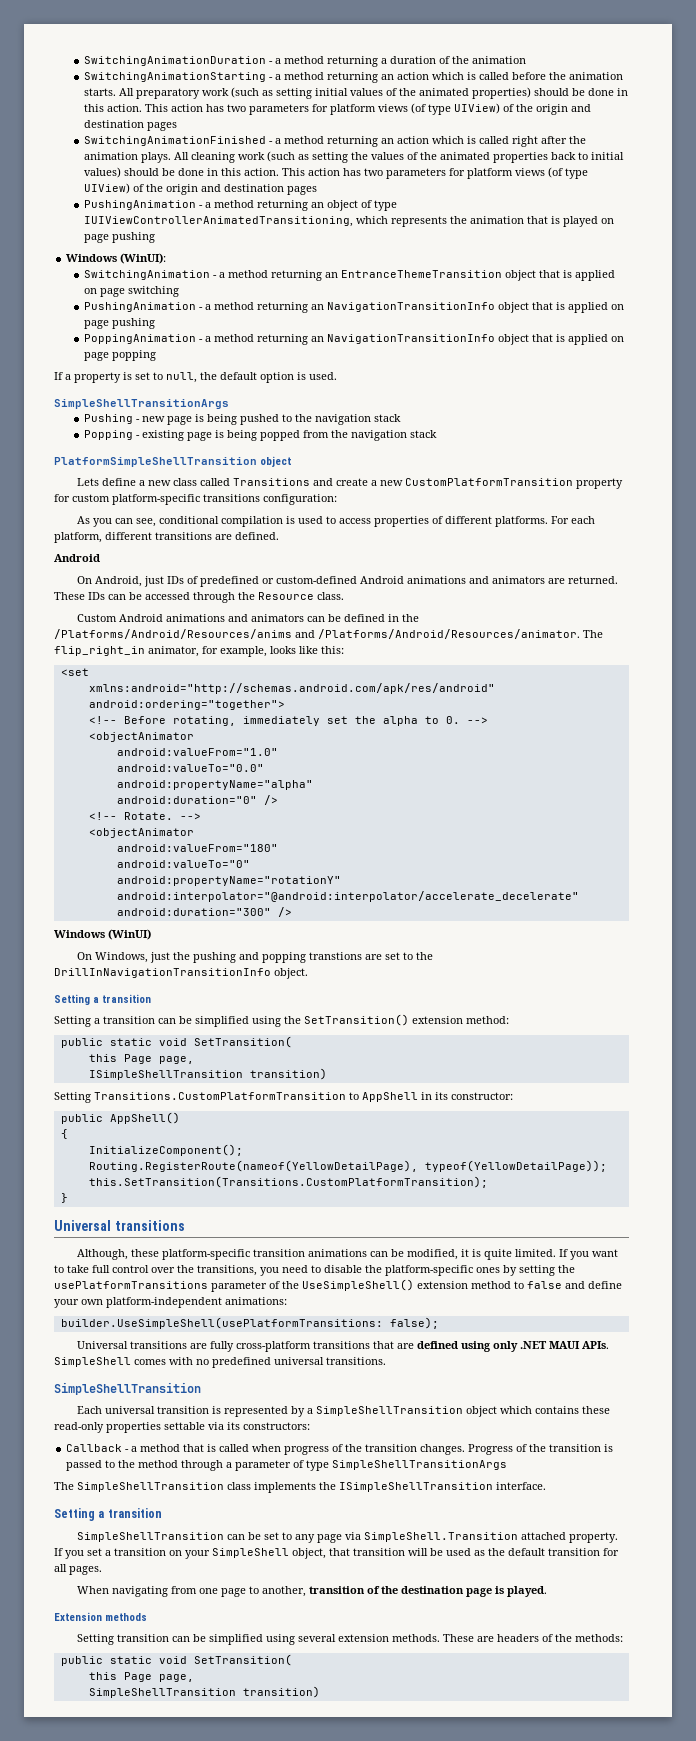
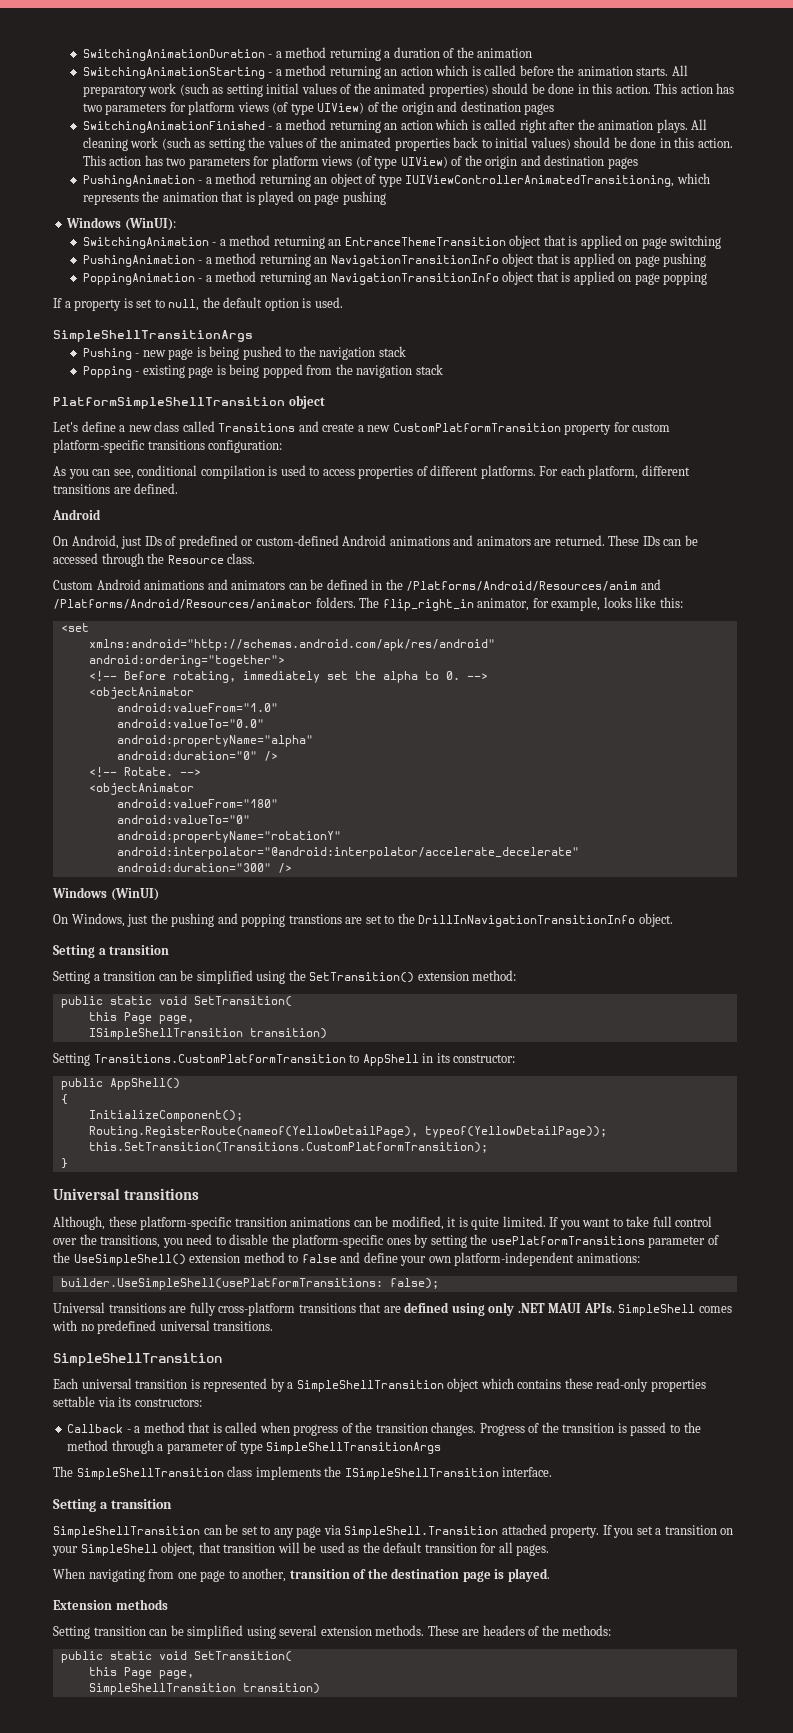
- Lets define a new class called Transitions and create a new CustomPlatformTransition property for custom platform-specific transitions configuration:
+ Let's define a new class called Transitions and create a new CustomPlatformTransition property for custom platform-specific transitions configuration:
- Custom Android animations and animators can be defined in the /Platforms/Android/Resources/anims and /Platforms/Android/Resources/animator.
+ Custom Android animations and animators can be defined in the /Platforms/Android/Resources/anim and /Platforms/Android/Resources/animator folders.

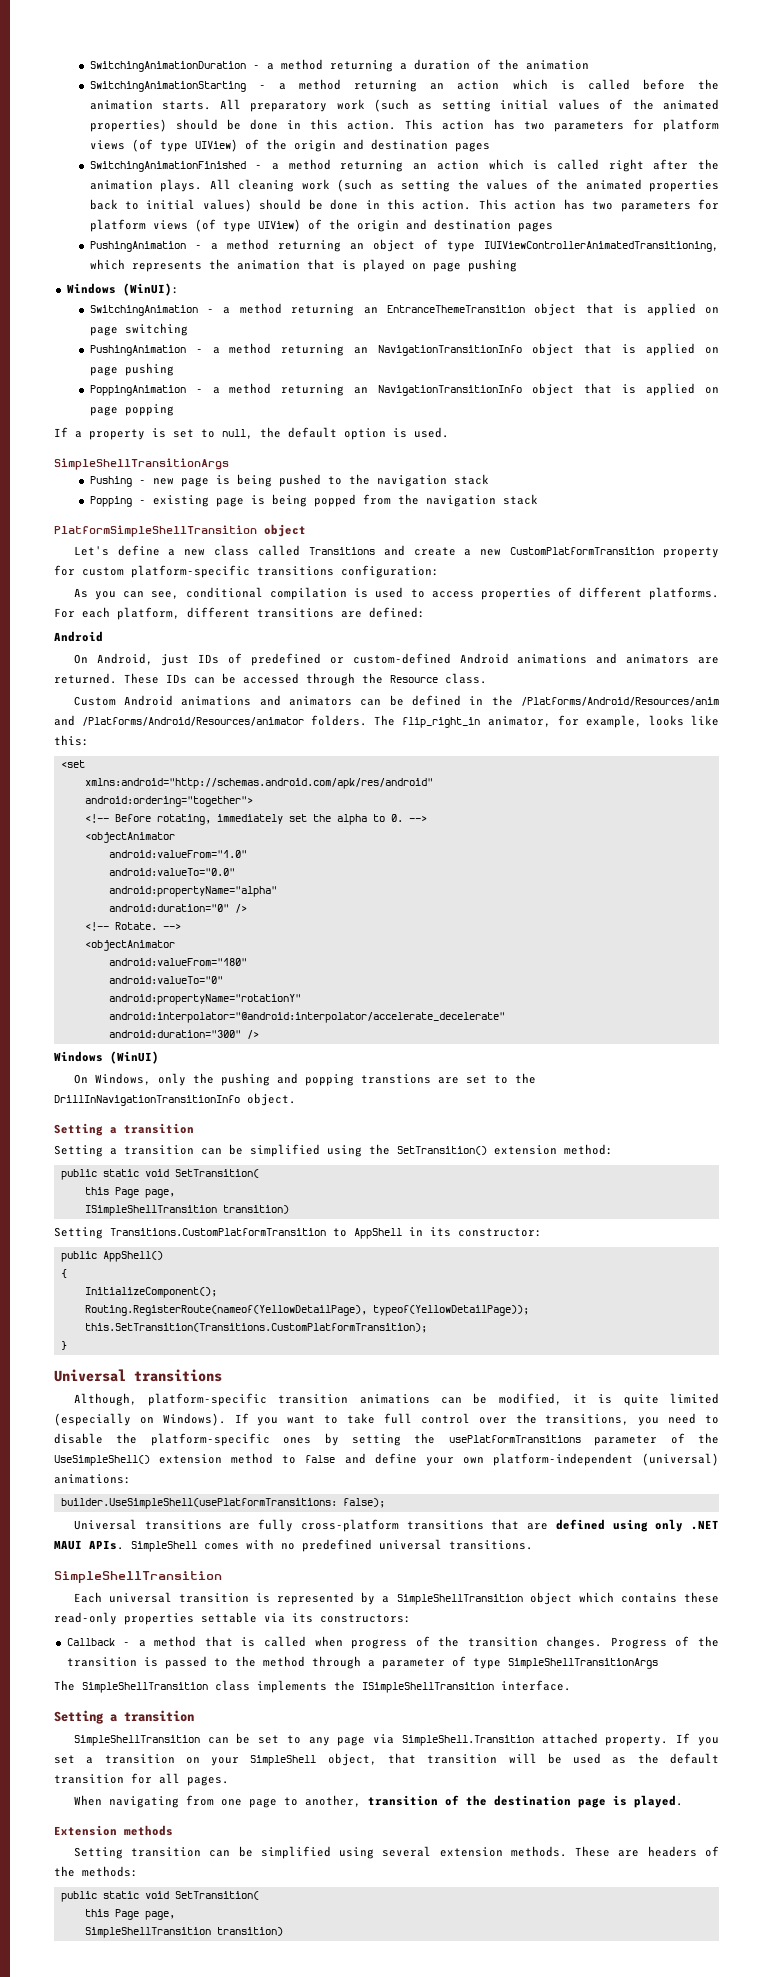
- For each platform, different transitions are defined.
+ For each platform, different transitions are defined:
- On Windows, just the pushing and popping transtions are set to the DrillInNavigationTransitionInfo object.
+ On Windows, only the pushing and popping transtions are set to the DrillInNavigationTransitionInfo object.
- Although, these platform-specific transition animations can be modified, it is quite limited.
+ Although, platform-specific transition animations can be modified, it is quite limited (especially on Windows).
- If you want to take full control over the transitions, you need to disable the platform-specific ones by setting the usePlatformTransitions parameter of the UseSimpleShell() extension method to false and define your own platform-independent animations:
+ If you want to take full control over the transitions, you need to disable the platform-specific ones by setting the usePlatformTransitions parameter of the UseSimpleShell() extension method to false and define your own platform-independent (universal) animations:

